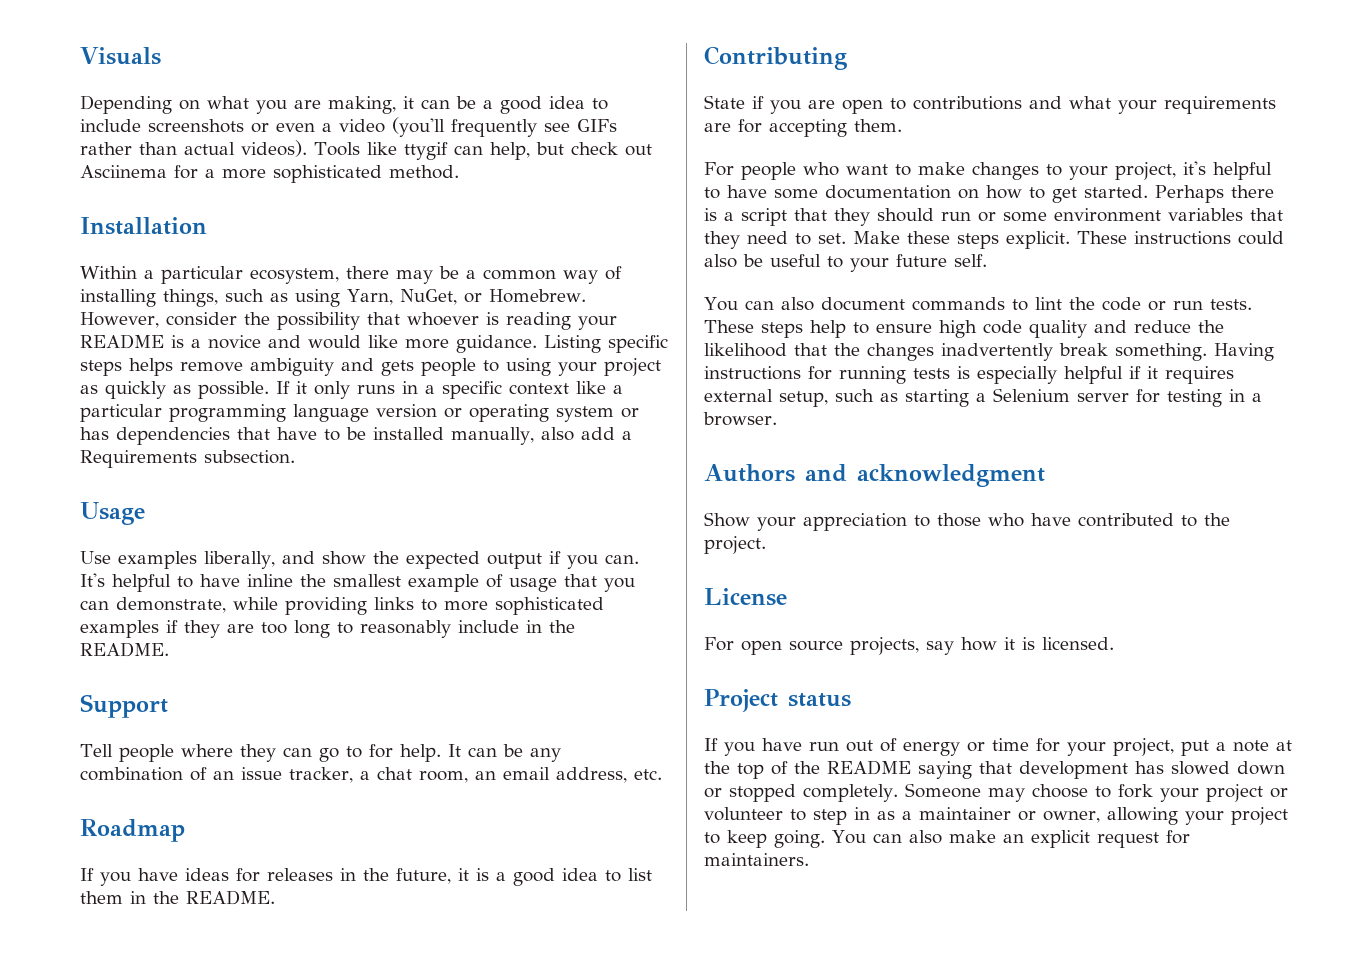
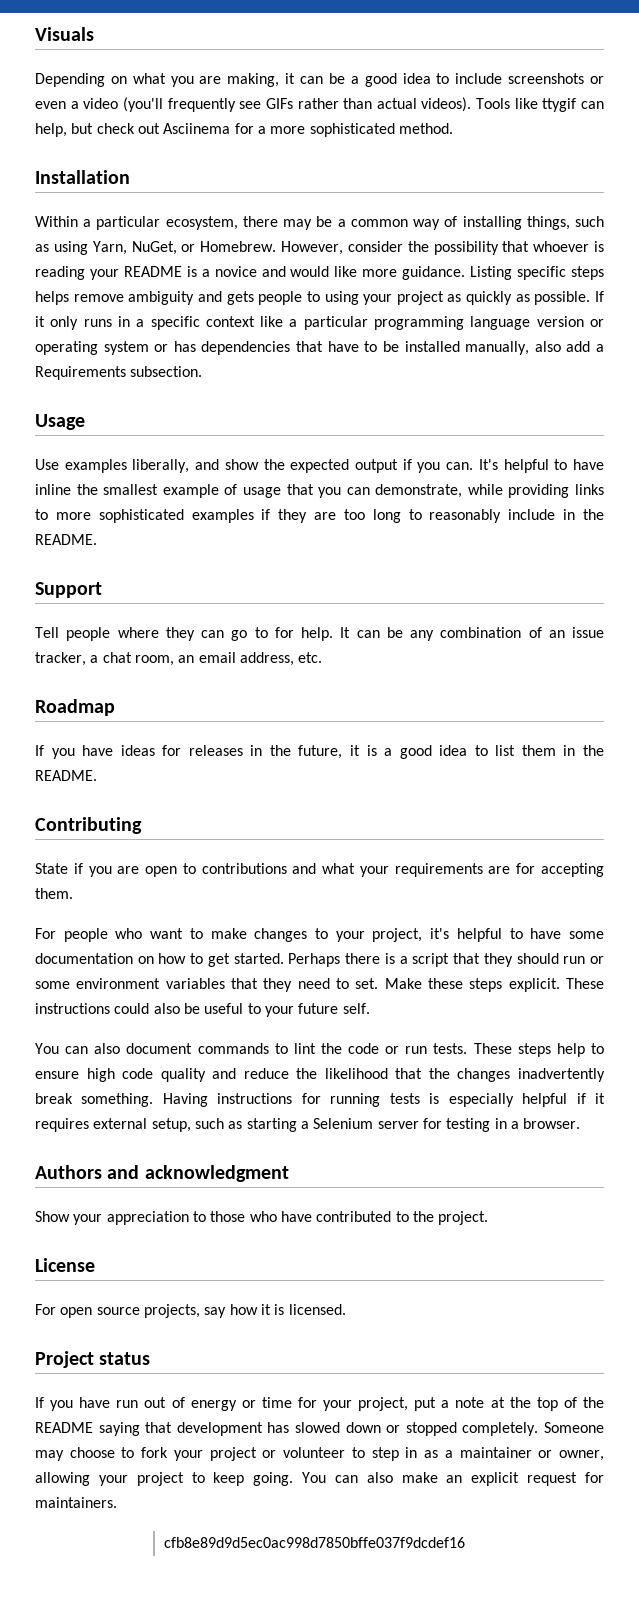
+ cfb8e89d9d5ec0ac998d7850bffe037f9dcdef16

